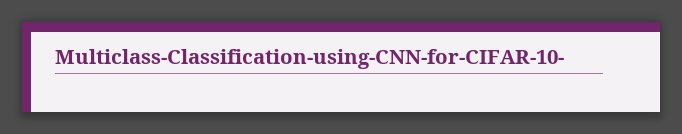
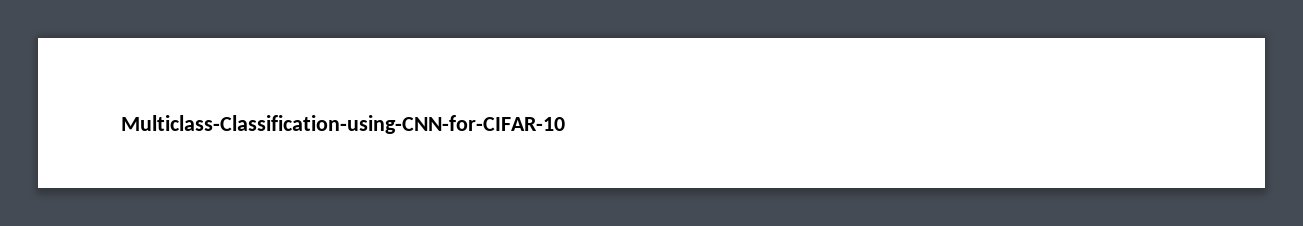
- Multiclass-Classification-using-CNN-for-CIFAR-10-
+ Multiclass-Classification-using-CNN-for-CIFAR-10

